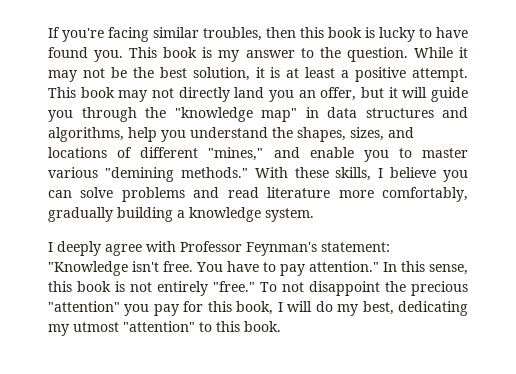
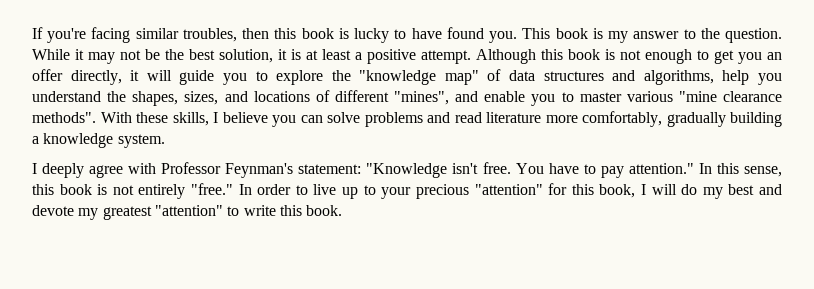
- This book may not directly land you an offer, but it will guide you through the "knowledge map" in data structures and algorithms, help you understand the shapes, sizes, and locations of different "mines," and enable you to master various "demining methods."
+ Although this book is not enough to get you an offer directly, it will guide you to explore the "knowledge map" of data structures and algorithms, help you understand the shapes, sizes, and locations of different "mines", and enable you to master various "mine clearance methods".
- To not disappoint the precious "attention" you pay for this book, I will do my best, dedicating my utmost "attention" to this book.
+ In order to live up to your precious "attention" for this book, I will do my best and devote my greatest "attention" to write this book.

